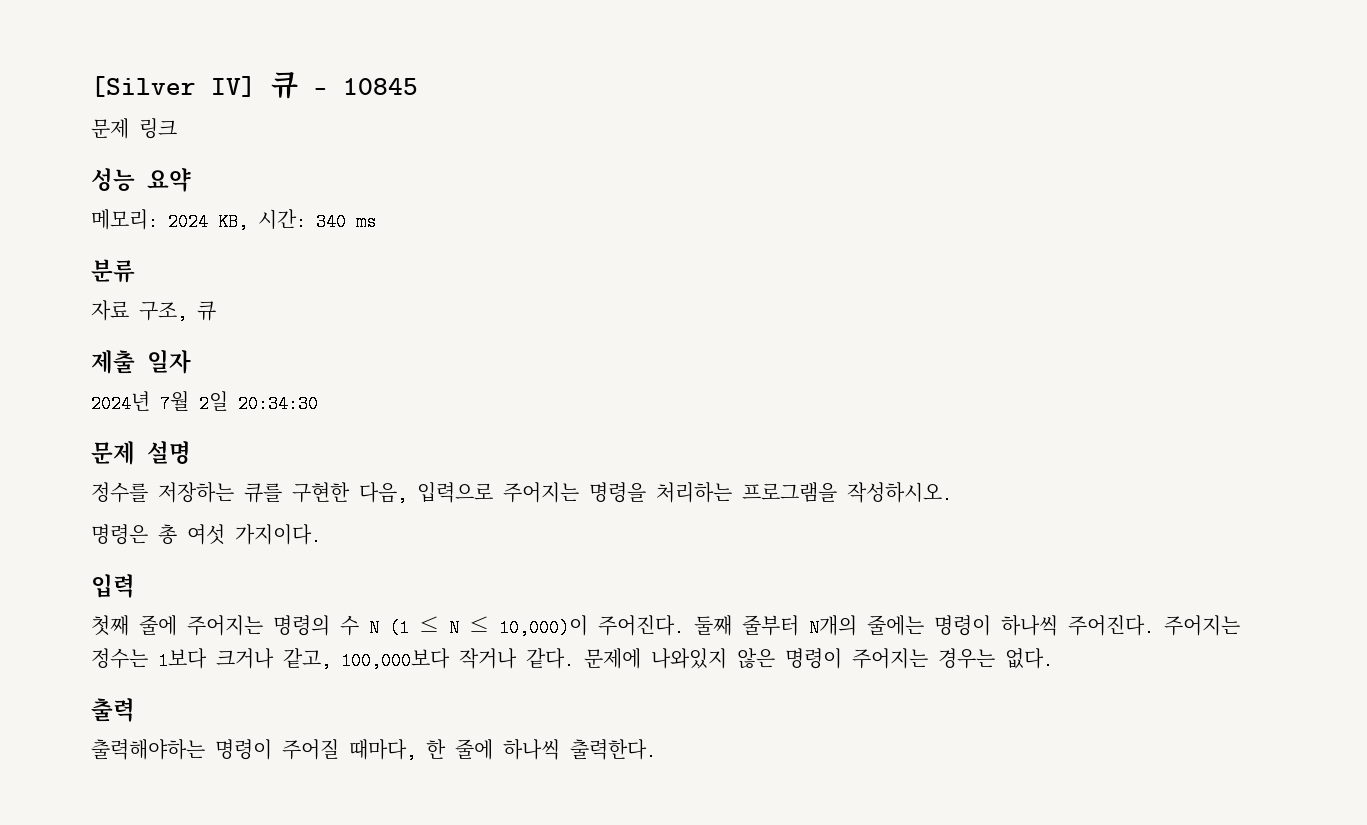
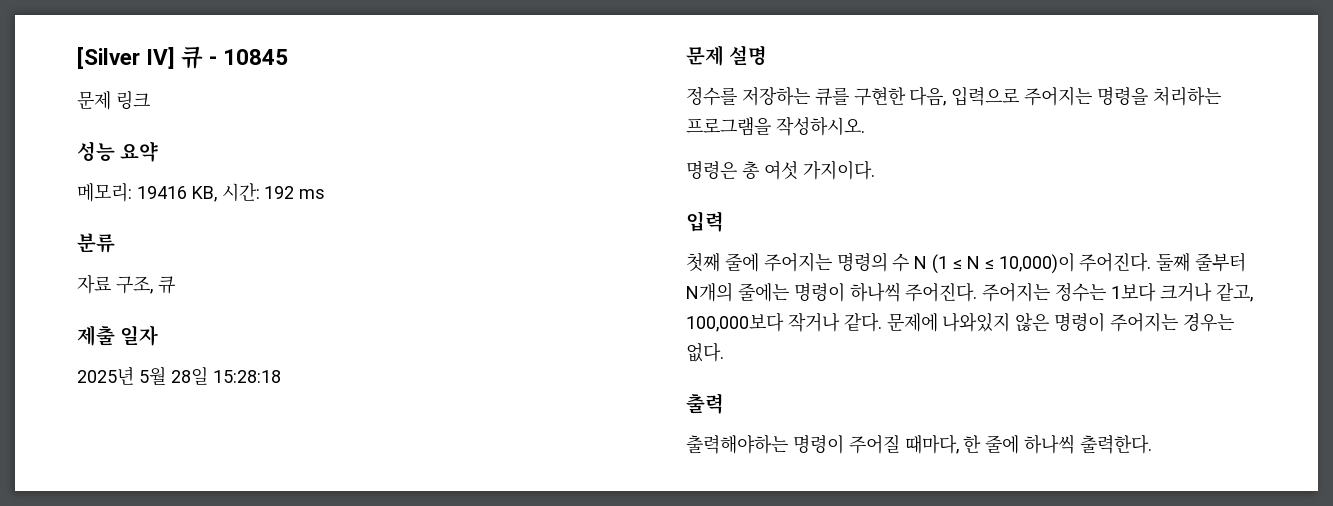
- 메모리: 2024 KB, 시간: 340 ms
+ 메모리: 19416 KB, 시간: 192 ms
- 2024년 7월 2일 20:34:30
+ 2025년 5월 28일 15:28:18

